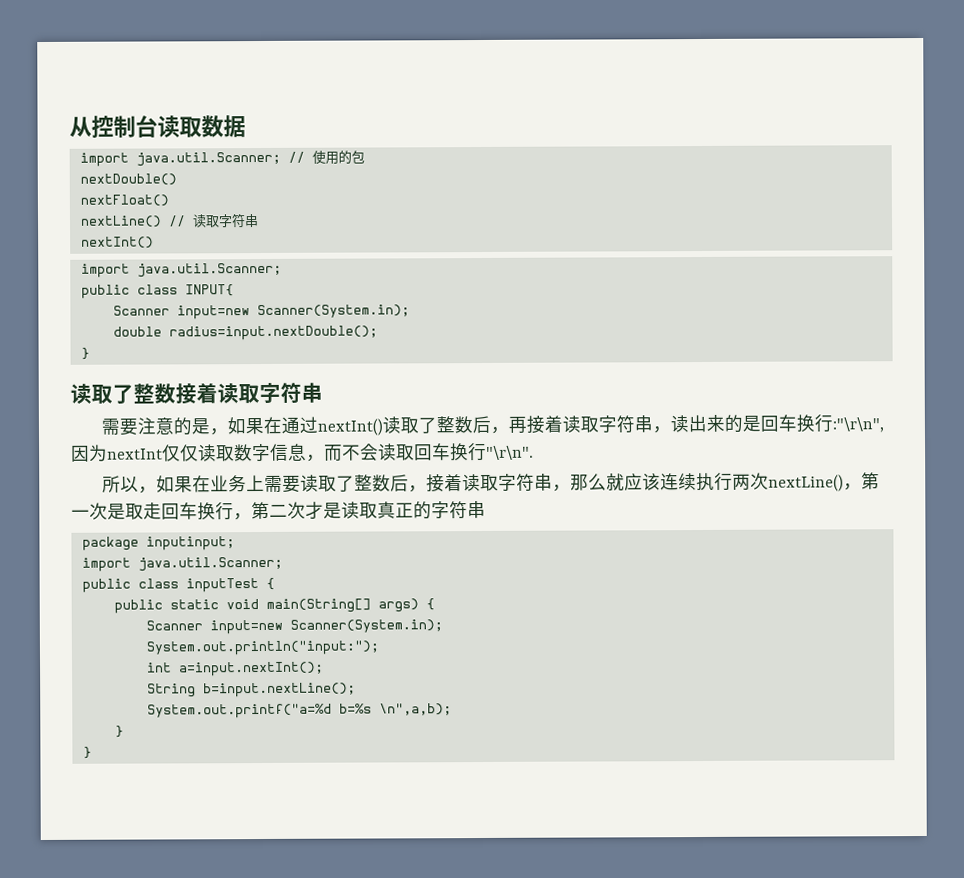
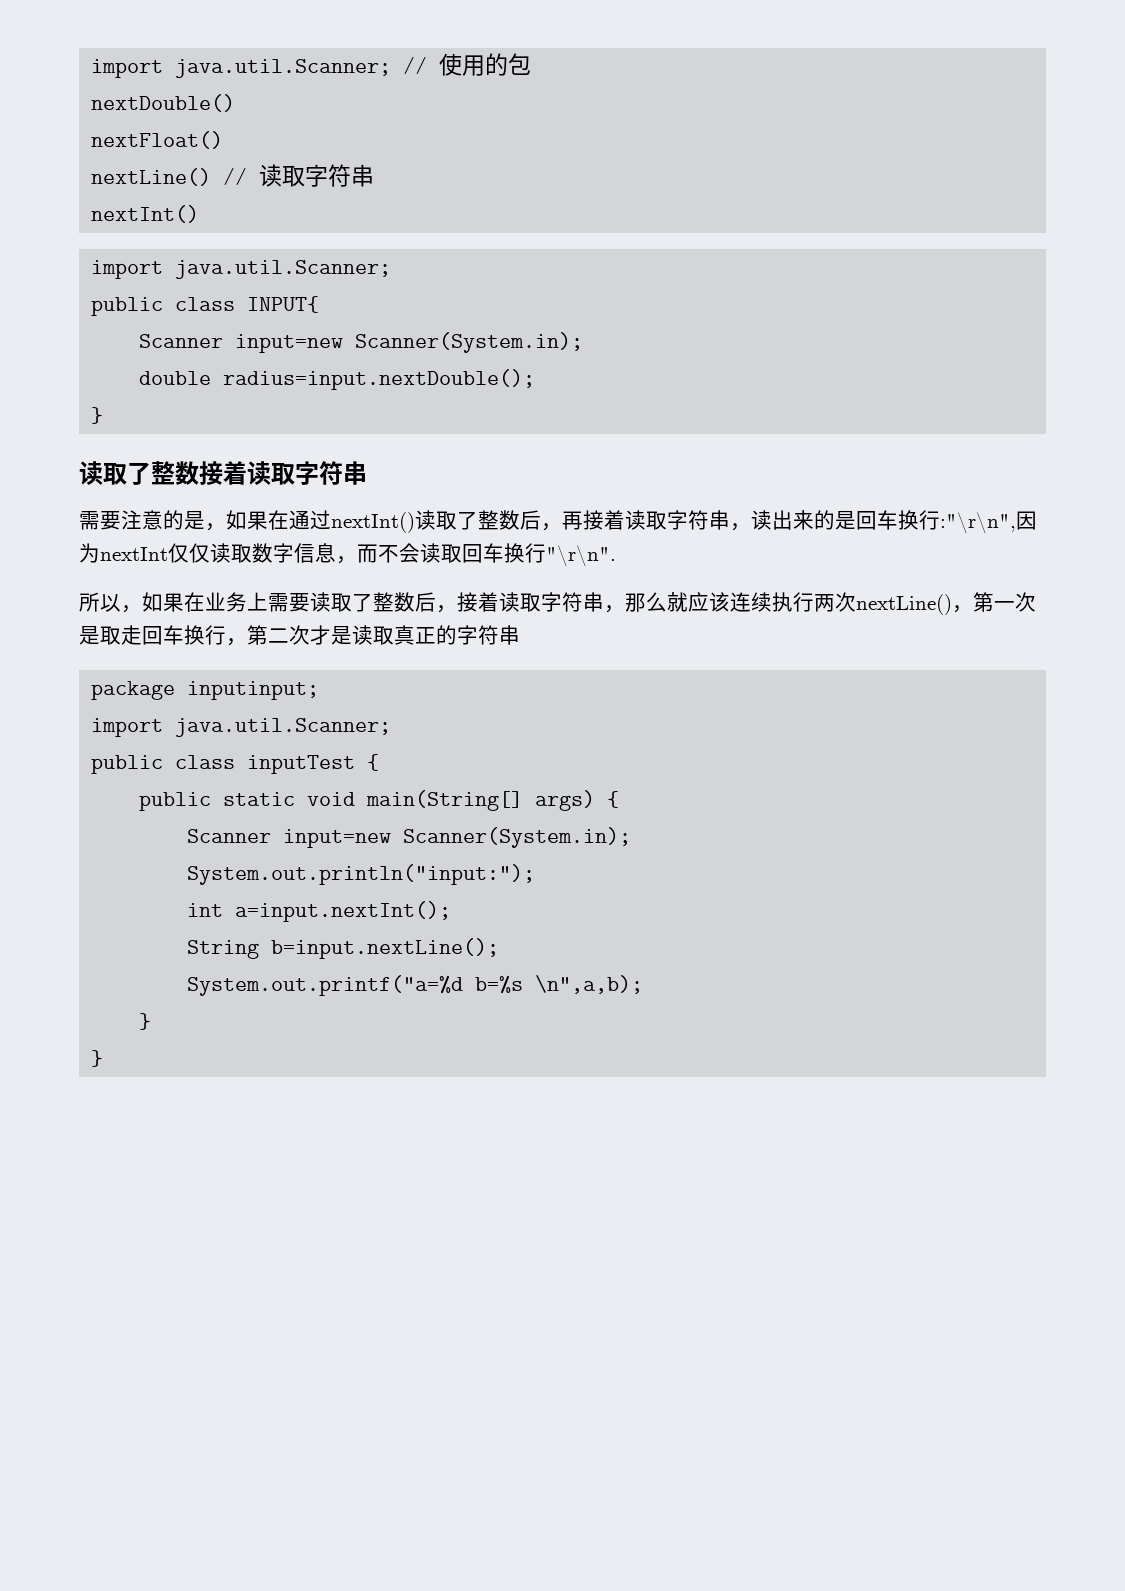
- 从控制台读取数据

